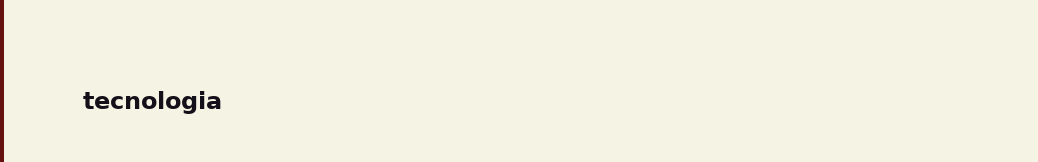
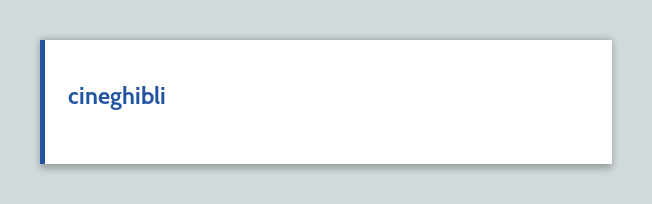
- tecnologia
+ cineghibli

